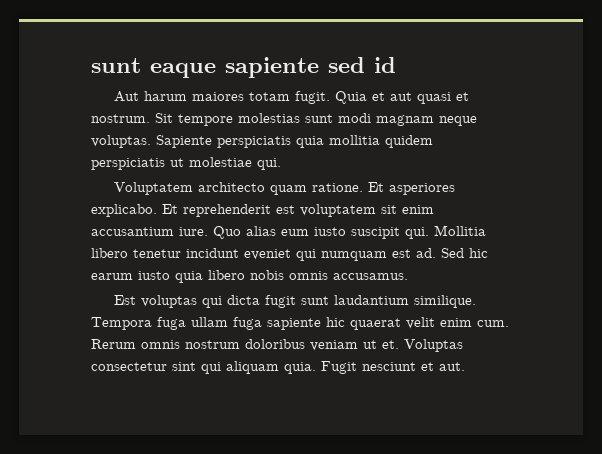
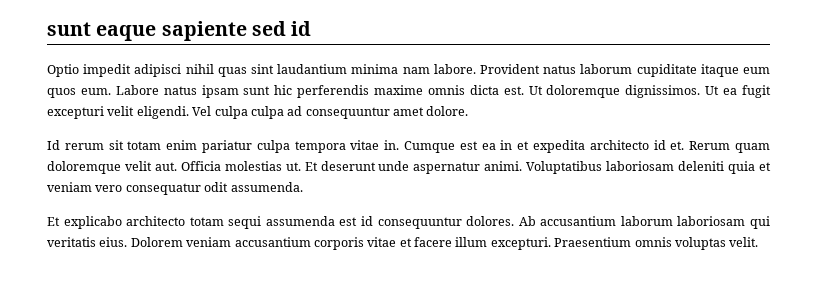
- Aut harum maiores totam fugit. Quia et aut quasi et nostrum. Sit tempore molestias sunt modi magnam neque voluptas. Sapiente perspiciatis quia mollitia quidem perspiciatis ut molestiae qui.
- Voluptatem architecto quam ratione. Et asperiores explicabo. Et reprehenderit est voluptatem sit enim accusantium iure. Quo alias eum iusto suscipit qui. Mollitia libero tenetur incidunt eveniet qui numquam est ad. Sed hic earum iusto quia libero nobis omnis accusamus.
- Est voluptas qui dicta fugit sunt laudantium similique. Tempora fuga ullam fuga sapiente hic quaerat velit enim cum. Rerum omnis nostrum doloribus veniam ut et. Voluptas consectetur sint qui aliquam quia. Fugit nesciunt et aut.
+ Optio impedit adipisci nihil quas sint laudantium minima nam labore. Provident natus laborum cupiditate itaque eum quos eum. Labore natus ipsam sunt hic perferendis maxime omnis dicta est. Ut doloremque dignissimos. Ut ea fugit excepturi velit eligendi. Vel culpa culpa ad consequuntur amet dolore.
+ Id rerum sit totam enim pariatur culpa tempora vitae in. Cumque est ea in et expedita architecto id et. Rerum quam doloremque velit aut. Officia molestias ut. Et deserunt unde aspernatur animi. Voluptatibus laboriosam deleniti quia et veniam vero consequatur odit assumenda.
+ Et explicabo architecto totam sequi assumenda est id consequuntur dolores. Ab accusantium laborum laboriosam qui veritatis eius. Dolorem veniam accusantium corporis vitae et facere illum excepturi. Praesentium omnis voluptas velit.

